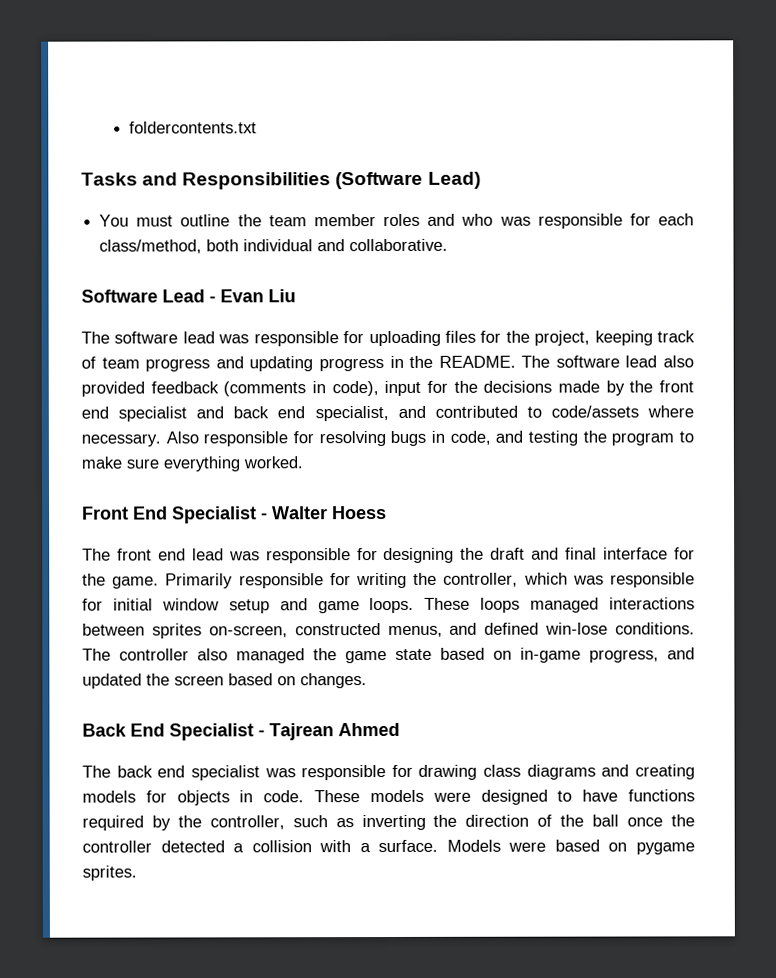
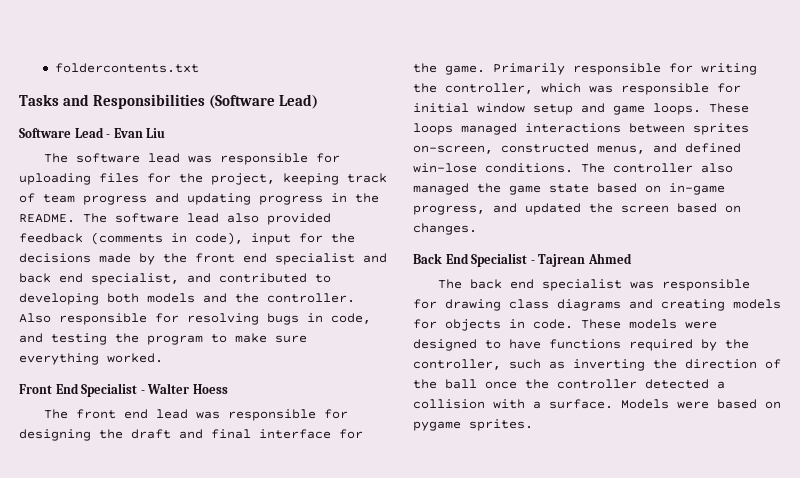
- You must outline the team member roles and who was responsible for each class/method, both individual and collaborative.
- The software lead also provided feedback (comments in code), input for the decisions made by the front end specialist and back end specialist, and contributed to code/assets where necessary.
+ The software lead also provided feedback (comments in code), input for the decisions made by the front end specialist and back end specialist, and contributed to developing both models and the controller.

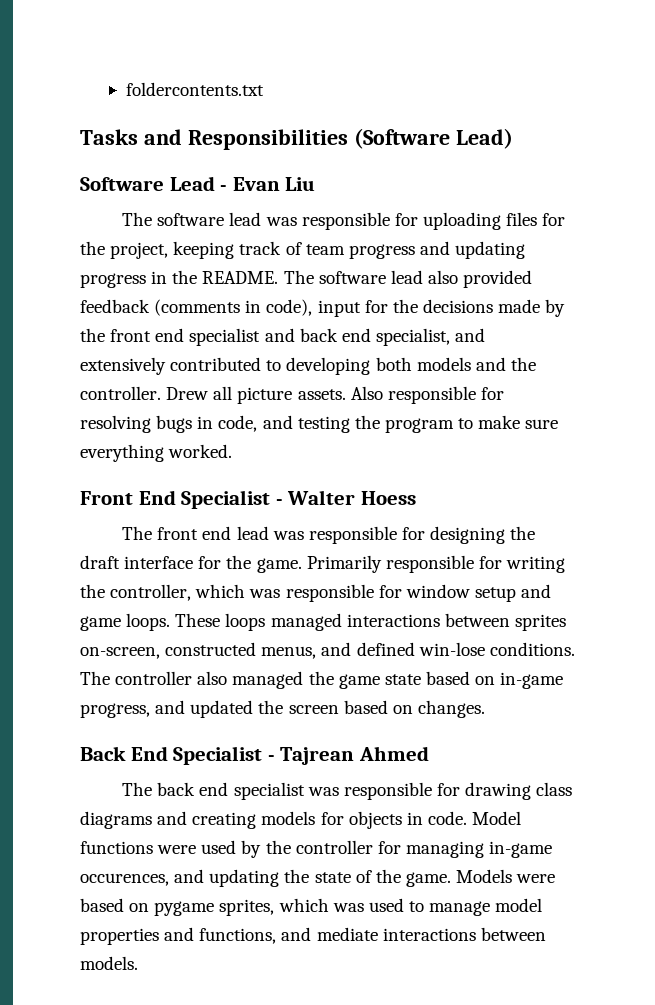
- The software lead also provided feedback (comments in code), input for the decisions made by the front end specialist and back end specialist, and contributed to developing both models and the controller.
+ The software lead also provided feedback (comments in code), input for the decisions made by the front end specialist and back end specialist, and extensively contributed to developing both models and the controller.
+ Drew all picture assets.
- The front end lead was responsible for designing the draft and final interface for the game.
+ The front end lead was responsible for designing the draft interface for the game.
- Primarily responsible for writing the controller, which was responsible for initial window setup and game loops.
+ Primarily responsible for writing the controller, which was responsible for window setup and game loops.
- These models were designed to have functions required by the controller, such as inverting the direction of the ball once the controller detected a collision with a surface.
+ Model functions were used by the controller for managing in-game occurences, and updating the state of the game.
- Models were based on pygame sprites.
+ Models were based on pygame sprites, which was used to manage model properties and functions, and mediate interactions between models.

